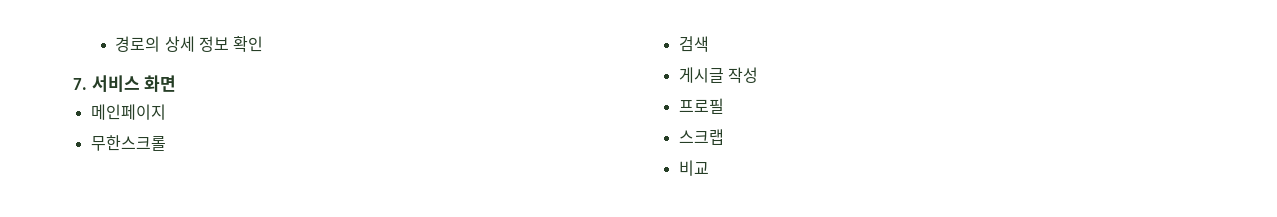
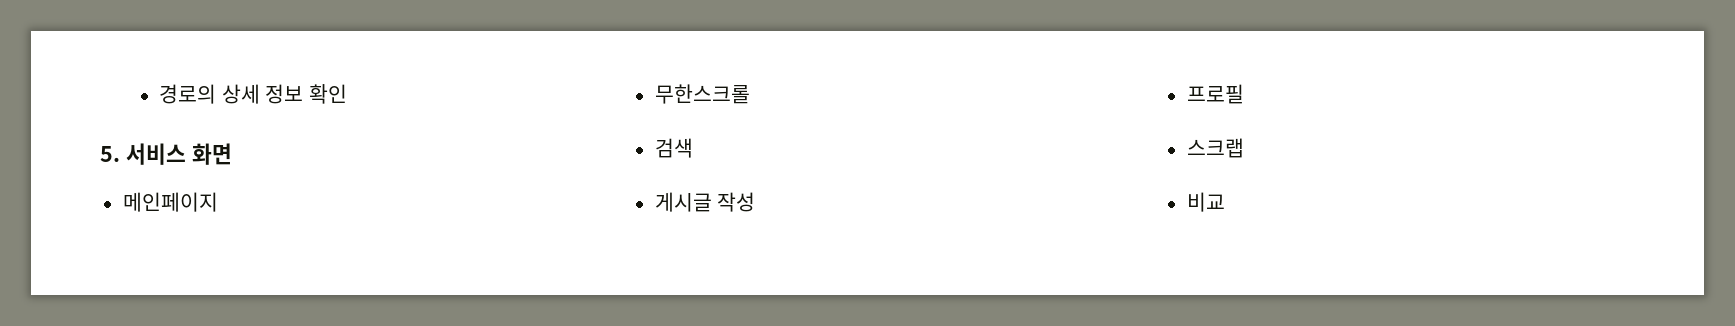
- 7. 서비스 화면
+ 5. 서비스 화면

